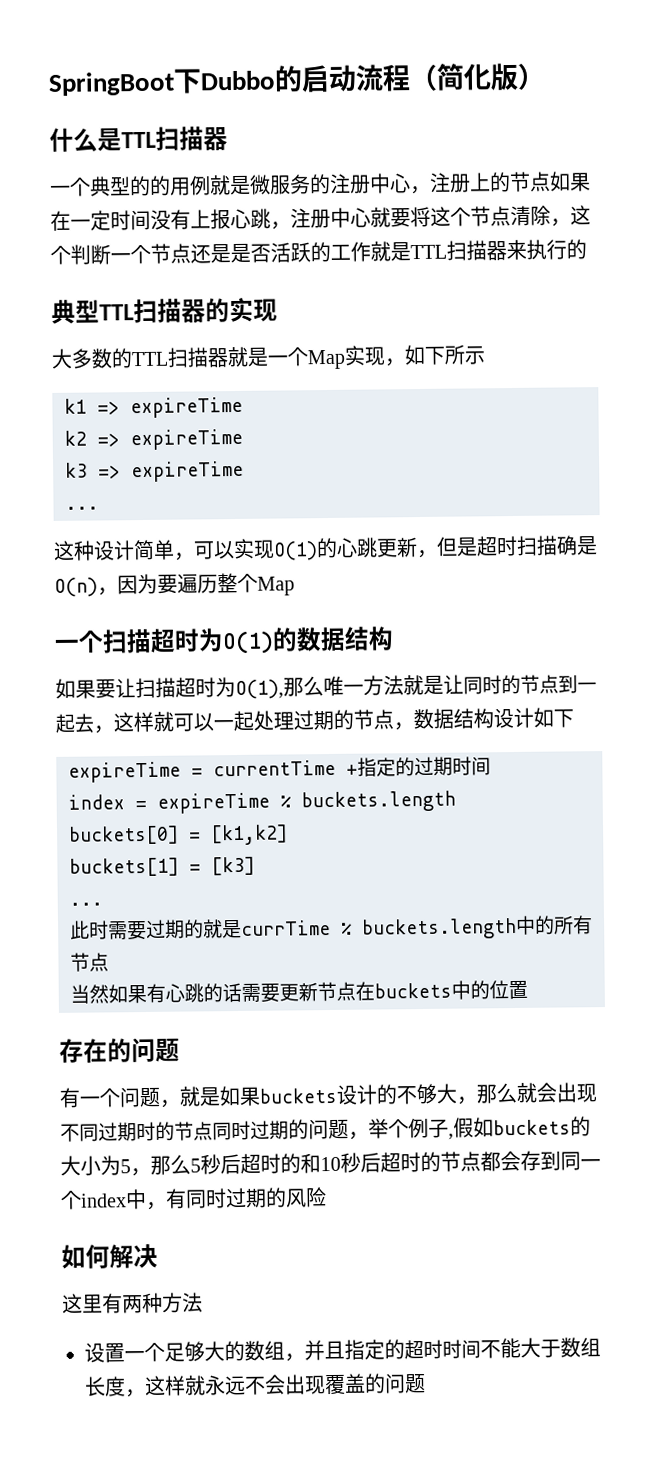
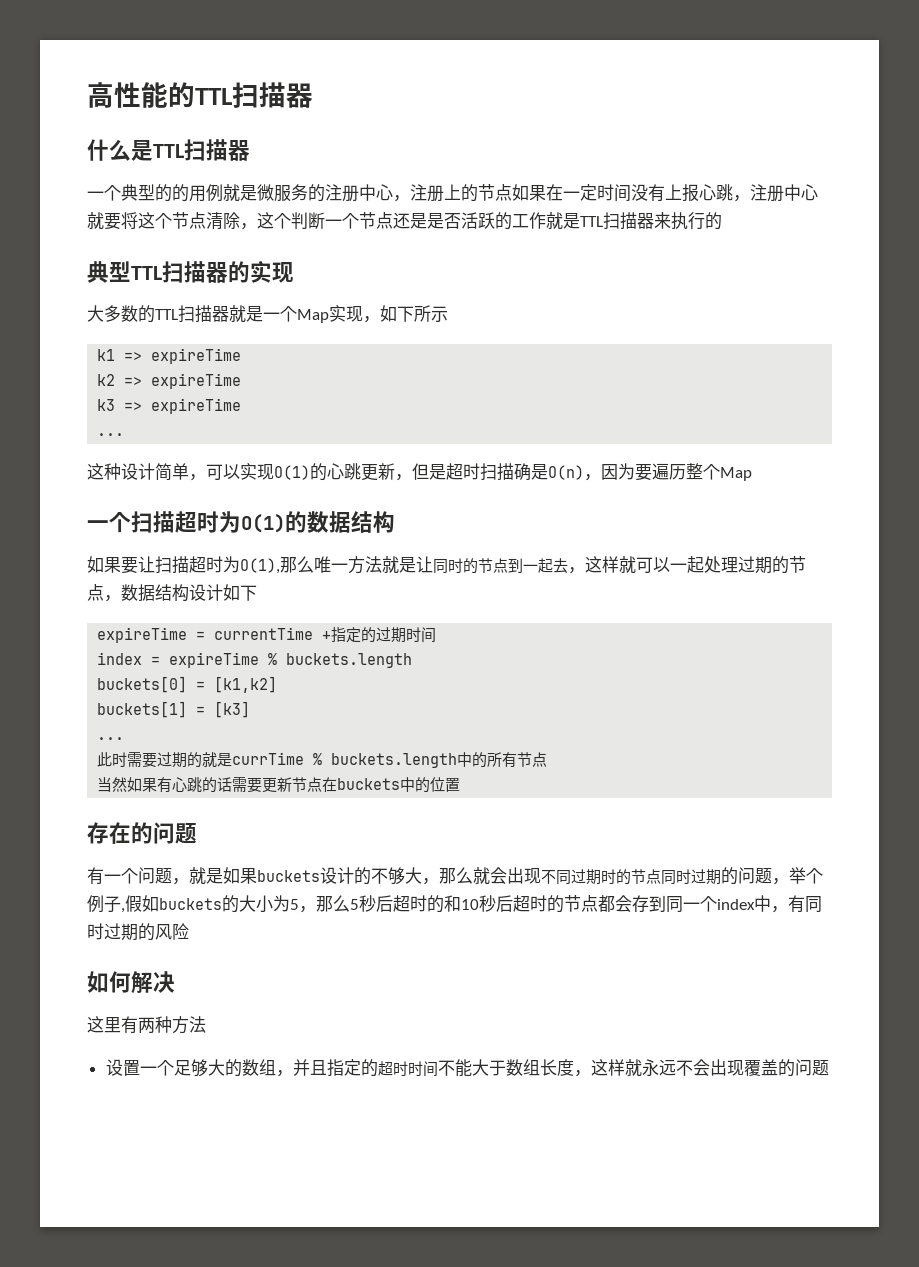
- SpringBoot下Dubbo的启动流程（简化版）
+ 高性能的TTL扫描器

